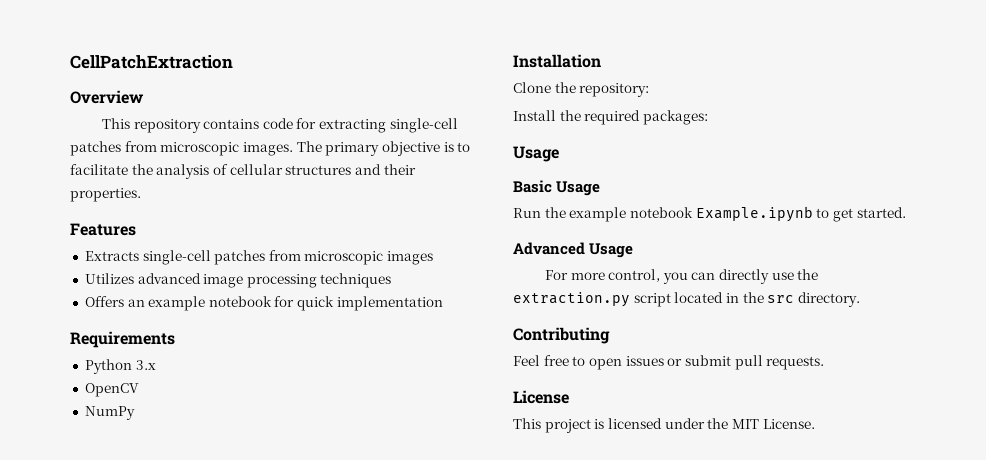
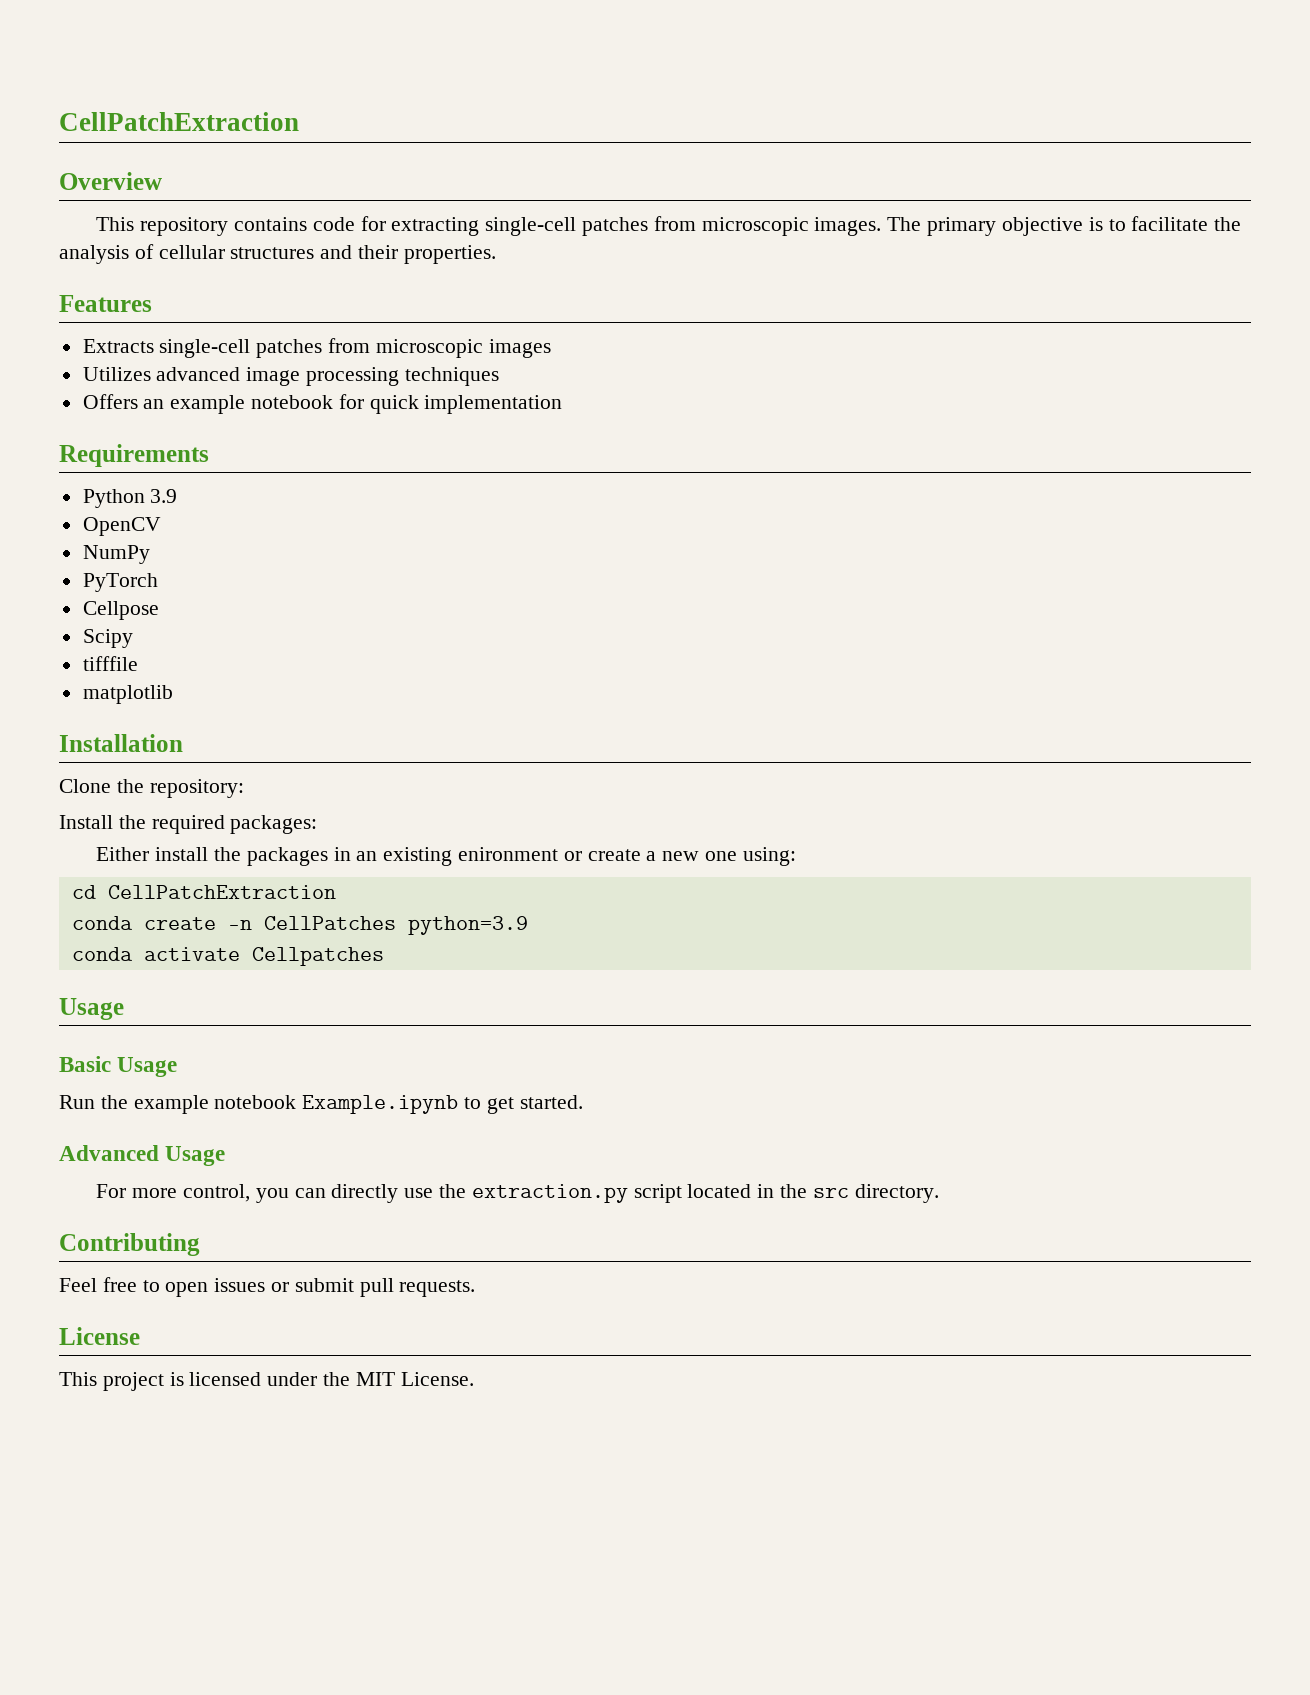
- Python 3.x
+ Python 3.9
+ PyTorch
+ Cellpose
+ Scipy
+ tifffile
+ matplotlib
+ Either install the packages in an existing enironment or create a new one using:
+ cd CellPatchExtraction
+ conda create -n CellPatches python=3.9
+ conda activate Cellpatches

